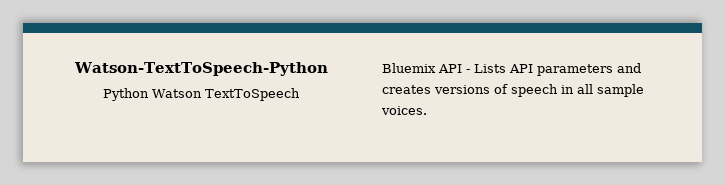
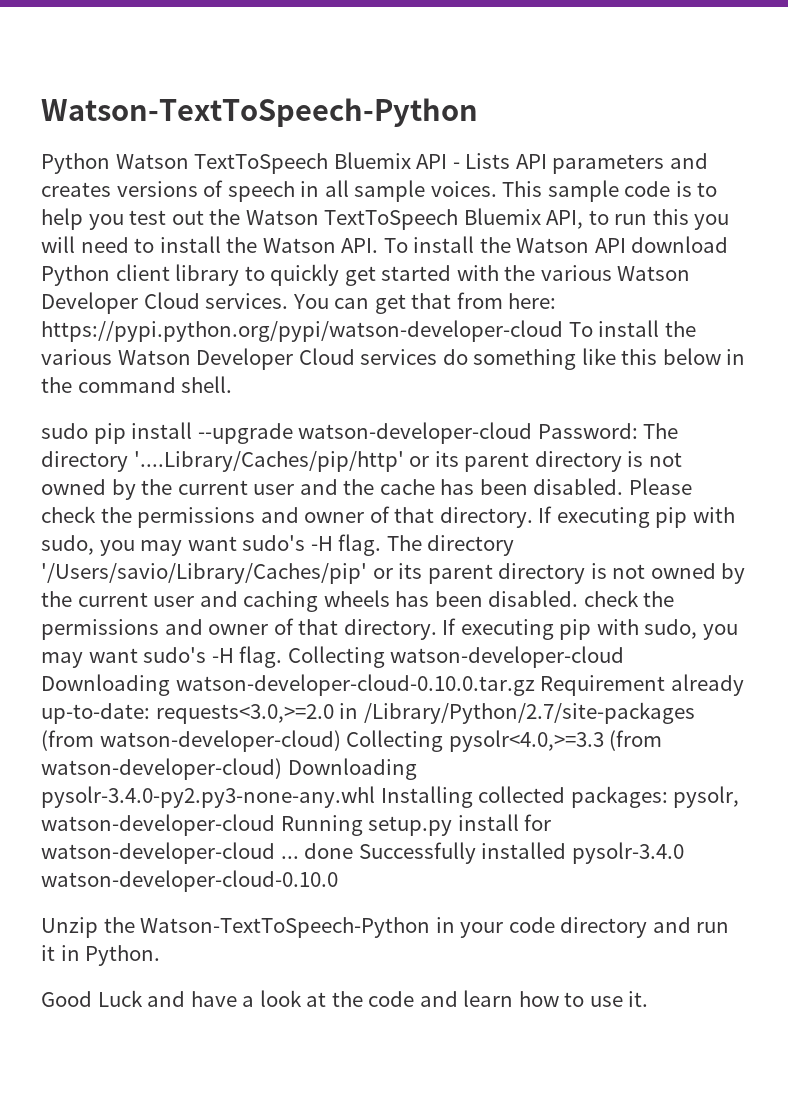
+ This sample code is to help you test out the Watson TextToSpeech Bluemix API, to run this you will need to install the Watson API. To install the Watson API download Python client library to quickly get started with the various Watson Developer Cloud services. You can get that from here: https://pypi.python.org/pypi/watson-developer-cloud To install the various Watson Developer Cloud services do something like this below in the command shell.
+ sudo pip install --upgrade watson-developer-cloud Password: The directory '....Library/Caches/pip/http' or its parent directory is not owned by the current user and the cache has been disabled. Please check the permissions and owner of that directory. If executing pip with sudo, you may want sudo's -H flag. The directory '/Users/savio/Library/Caches/pip' or its parent directory is not owned by the current user and caching wheels has been disabled. check the permissions and owner of that directory. If executing pip with sudo, you may want sudo's -H flag. Collecting watson-developer-cloud Downloading watson-developer-cloud-0.10.0.tar.gz Requirement already up-to-date: requests<3.0,>=2.0 in /Library/Python/2.7/site-packages (from watson-developer-cloud) Collecting pysolr<4.0,>=3.3 (from watson-developer-cloud) Downloading pysolr-3.4.0-py2.py3-none-any.whl Installing collected packages: pysolr, watson-developer-cloud Running setup.py install for watson-developer-cloud ... done Successfully installed pysolr-3.4.0 watson-developer-cloud-0.10.0
+ Unzip the Watson-TextToSpeech-Python in your code directory and run it in Python.
+ Good Luck and have a look at the code and learn how to use it.

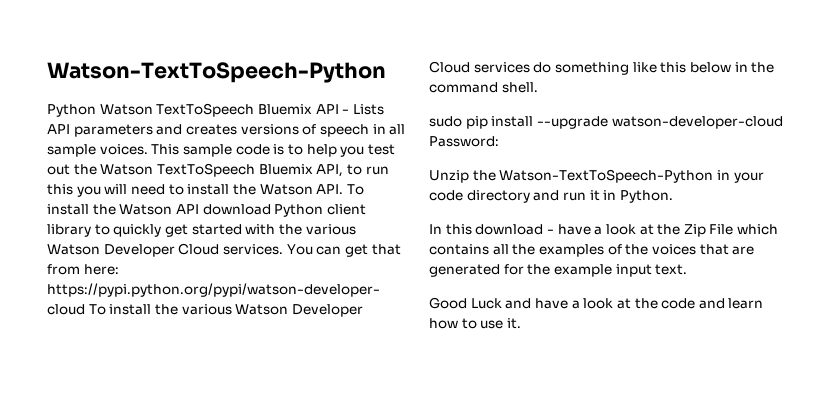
- sudo pip install --upgrade watson-developer-cloud Password: The directory '....Library/Caches/pip/http' or its parent directory is not owned by the current user and the cache has been disabled. Please check the permissions and owner of that directory. If executing pip with sudo, you may want sudo's -H flag. The directory '/Users/savio/Library/Caches/pip' or its parent directory is not owned by the current user and caching wheels has been disabled. check the permissions and owner of that directory. If executing pip with sudo, you may want sudo's -H flag. Collecting watson-developer-cloud Downloading watson-developer-cloud-0.10.0.tar.gz Requirement already up-to-date: requests<3.0,>=2.0 in /Library/Python/2.7/site-packages (from watson-developer-cloud) Collecting pysolr<4.0,>=3.3 (from watson-developer-cloud) Downloading pysolr-3.4.0-py2.py3-none-any.whl Installing collected packages: pysolr, watson-developer-cloud Running setup.py install for watson-developer-cloud ... done Successfully installed pysolr-3.4.0 watson-developer-cloud-0.10.0
+ sudo pip install --upgrade watson-developer-cloud Password:
+ In this download - have a look at the Zip File which contains all the examples of the voices that are generated for the example input text.

